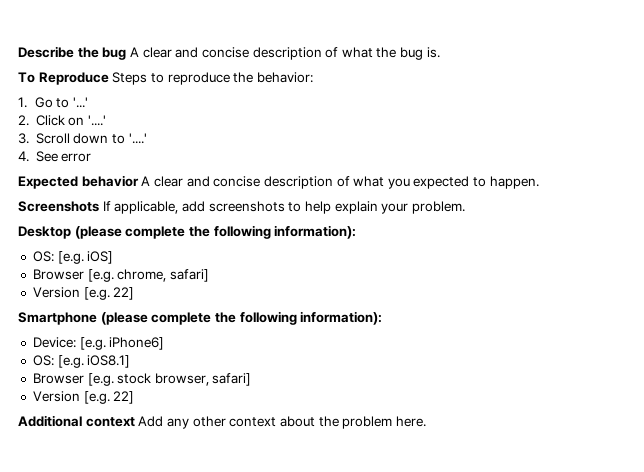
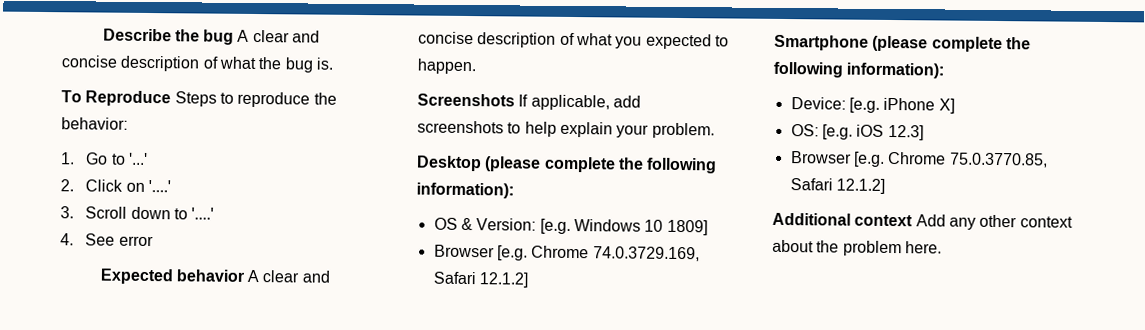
- OS: [e.g. iOS]
- Browser [e.g. chrome, safari]
- Version [e.g. 22]
+ OS & Version: [e.g. Windows 10 1809]
+ Browser [e.g. Chrome 74.0.3729.169, Safari 12.1.2]
- Device: [e.g. iPhone6]
- OS: [e.g. iOS8.1]
- Browser [e.g. stock browser, safari]
- Version [e.g. 22]
+ Device: [e.g. iPhone X]
+ OS: [e.g. iOS 12.3]
+ Browser [e.g. Chrome 75.0.3770.85, Safari 12.1.2]

